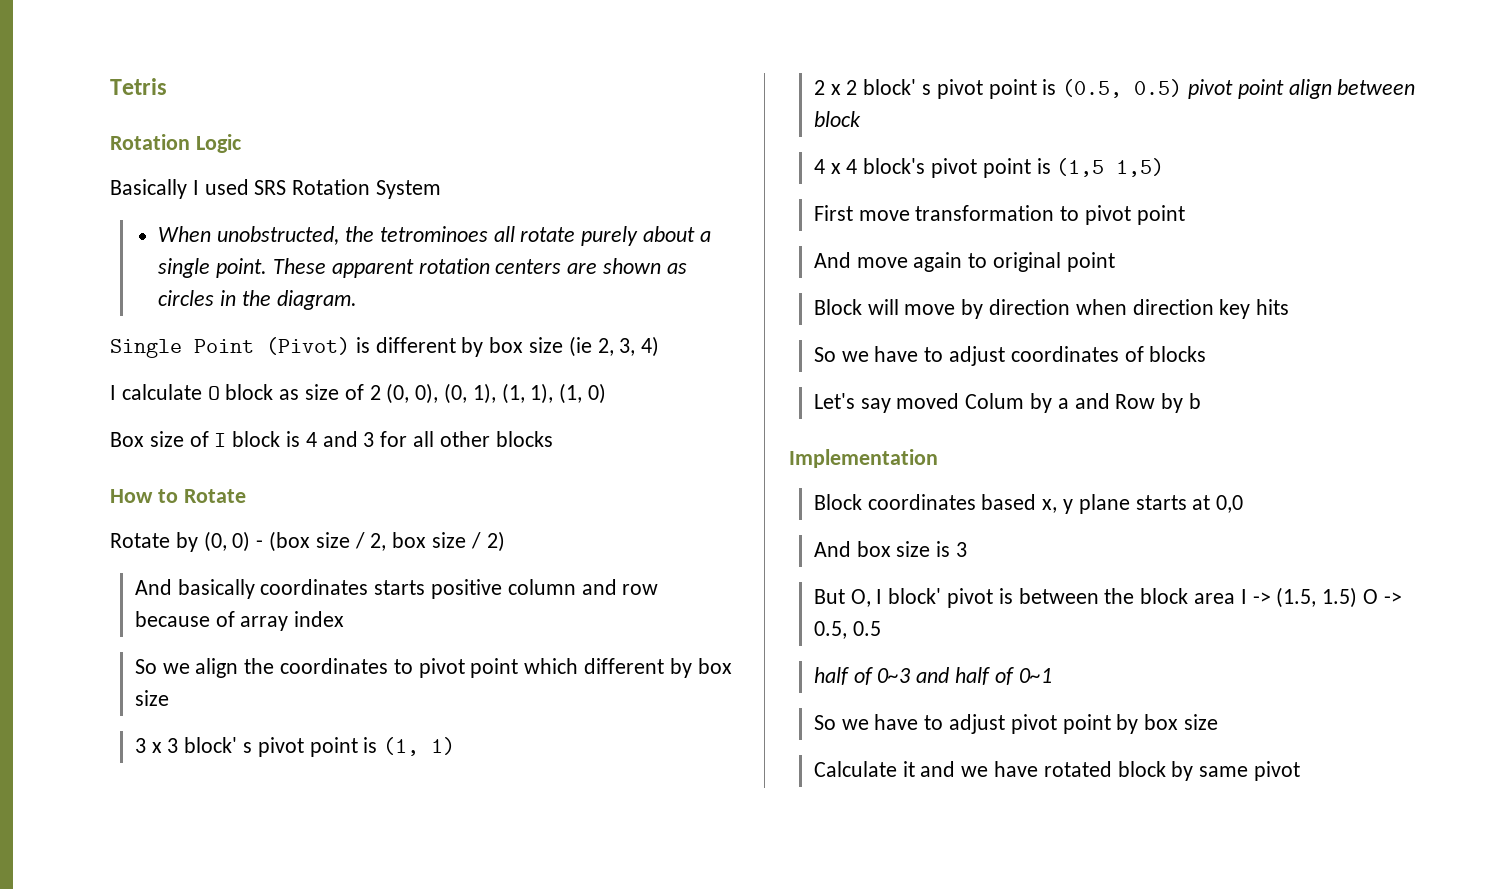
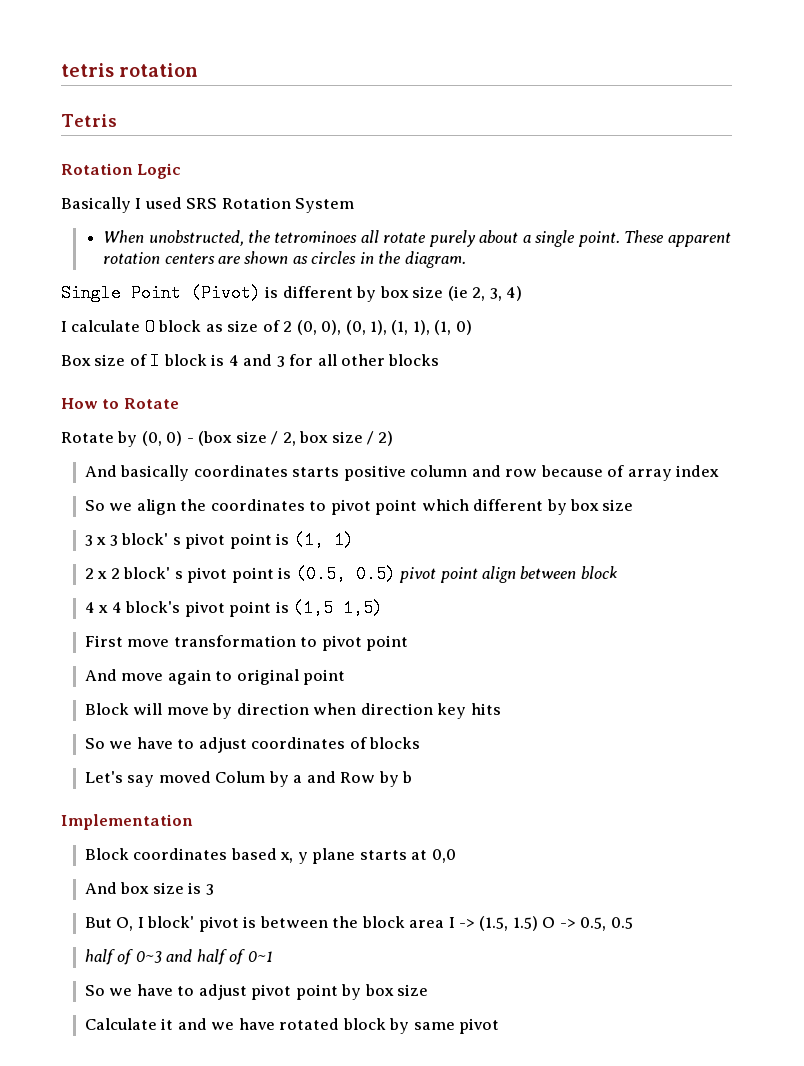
+ tetris rotation

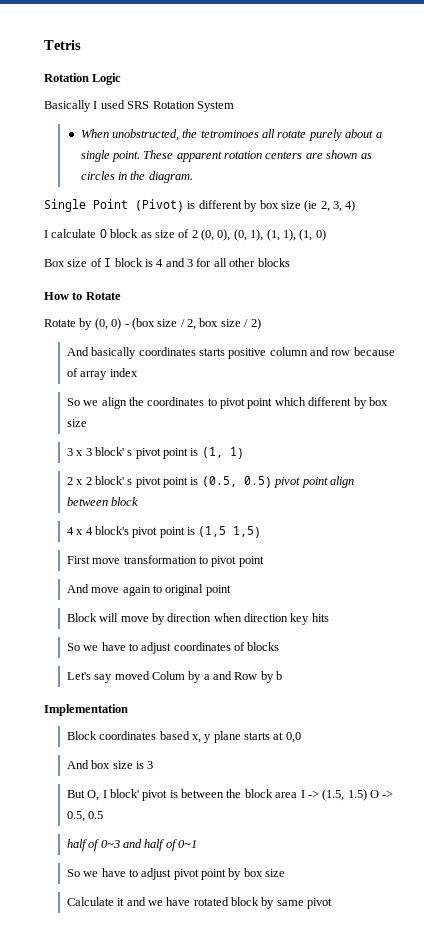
- tetris rotation

